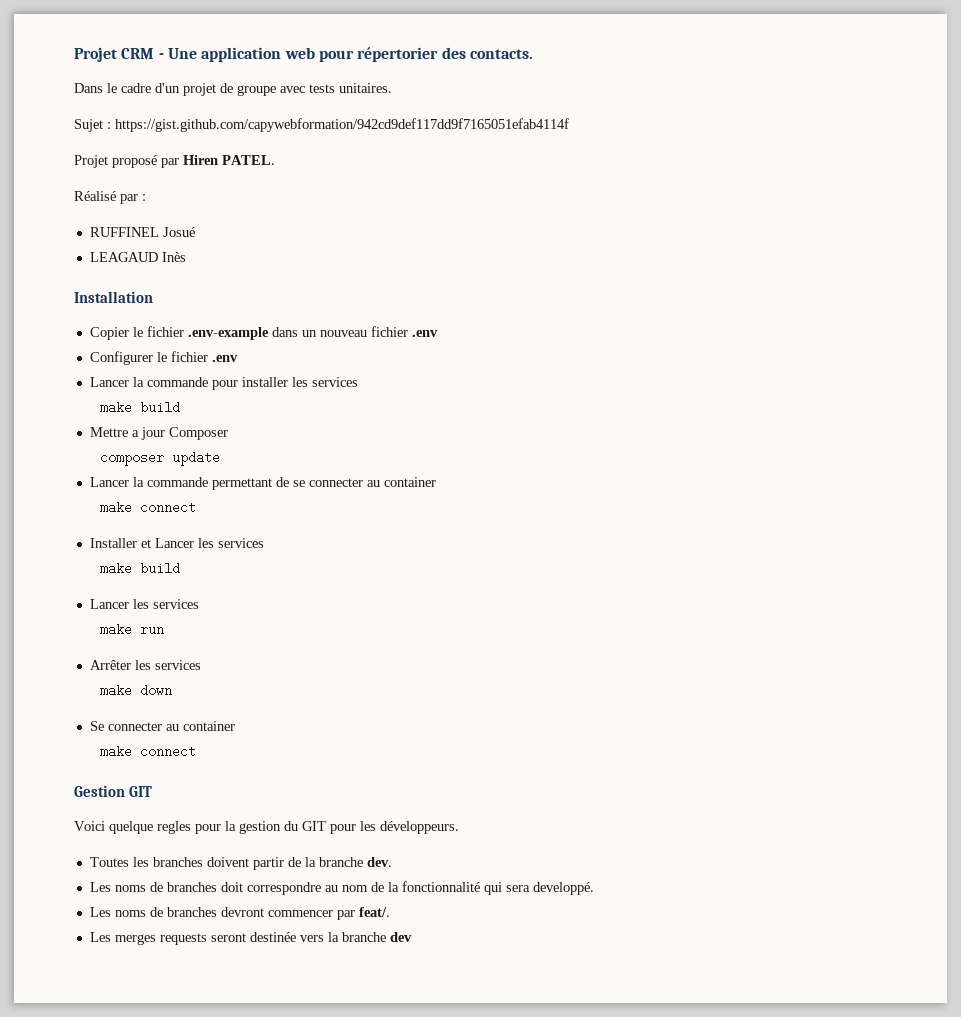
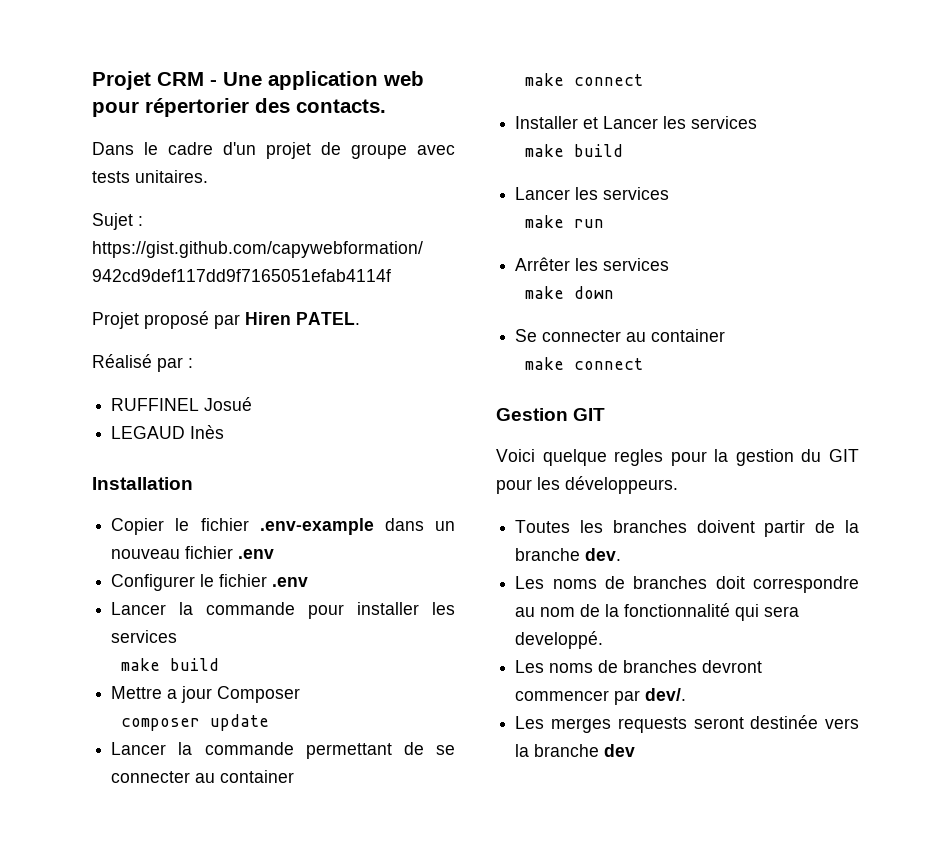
- LEAGAUD Inès
+ LEGAUD Inès
- Les noms de branches devront commencer par feat/.
+ Les noms de branches devront commencer par dev/.

